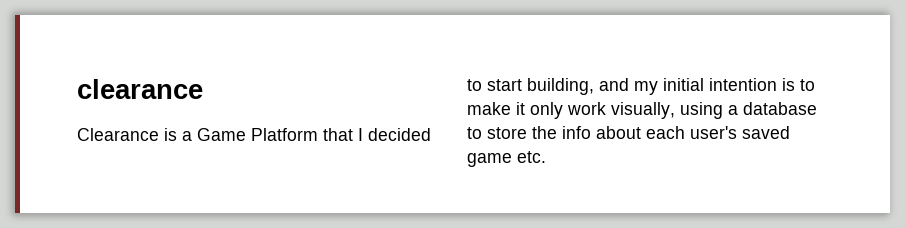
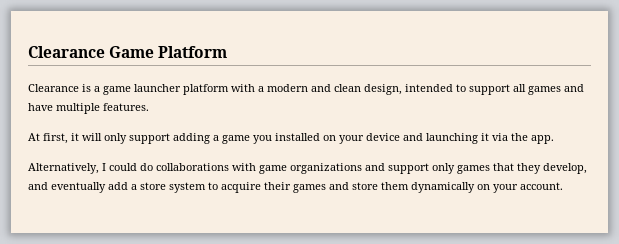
- clearance
+ Clearance Game Platform
- Clearance is a Game Platform that I decided to start building, and my initial intention is to make it only work visually, using a database to store the info about each user's saved game etc.
+ Clearance is a game launcher platform with a modern and clean design, intended to support all games and have multiple features.
+ At first, it will only support adding a game you installed on your device and launching it via the app.
+ Alternatively, I could do collaborations with game organizations and support only games that they develop, and eventually add a store system to acquire their games and store them dynamically on your account.

